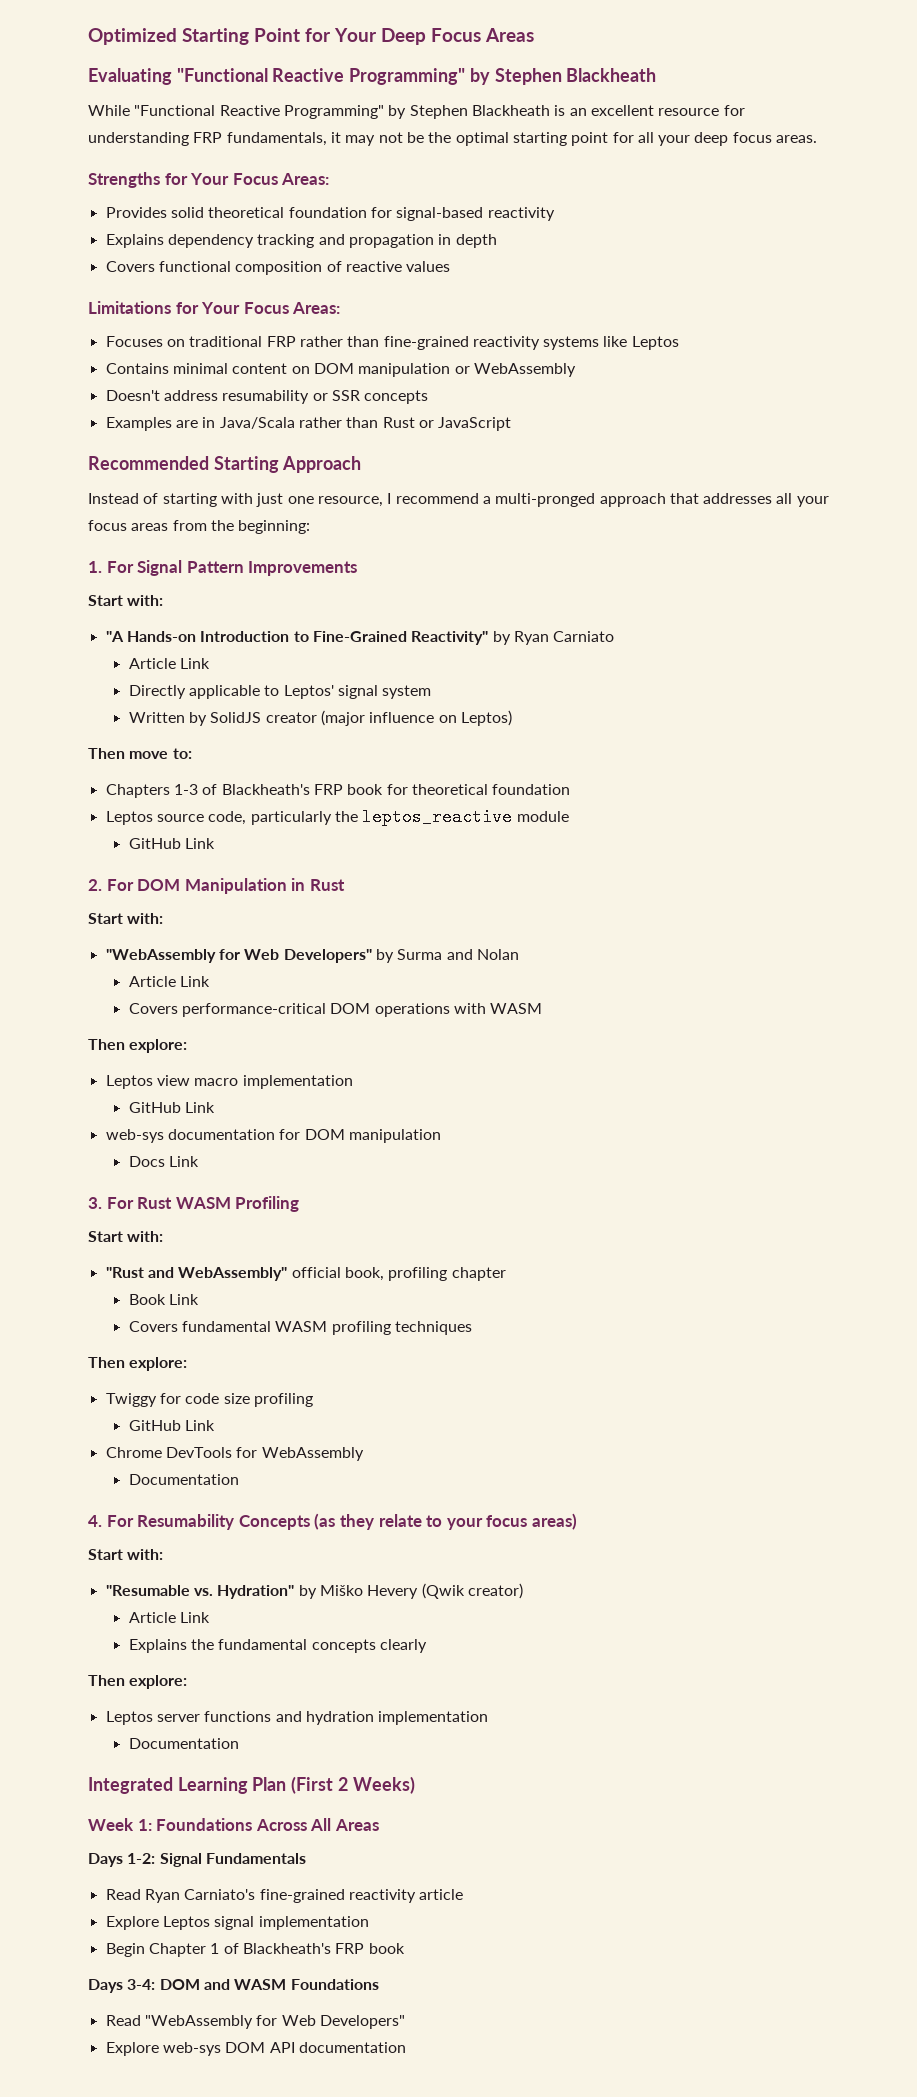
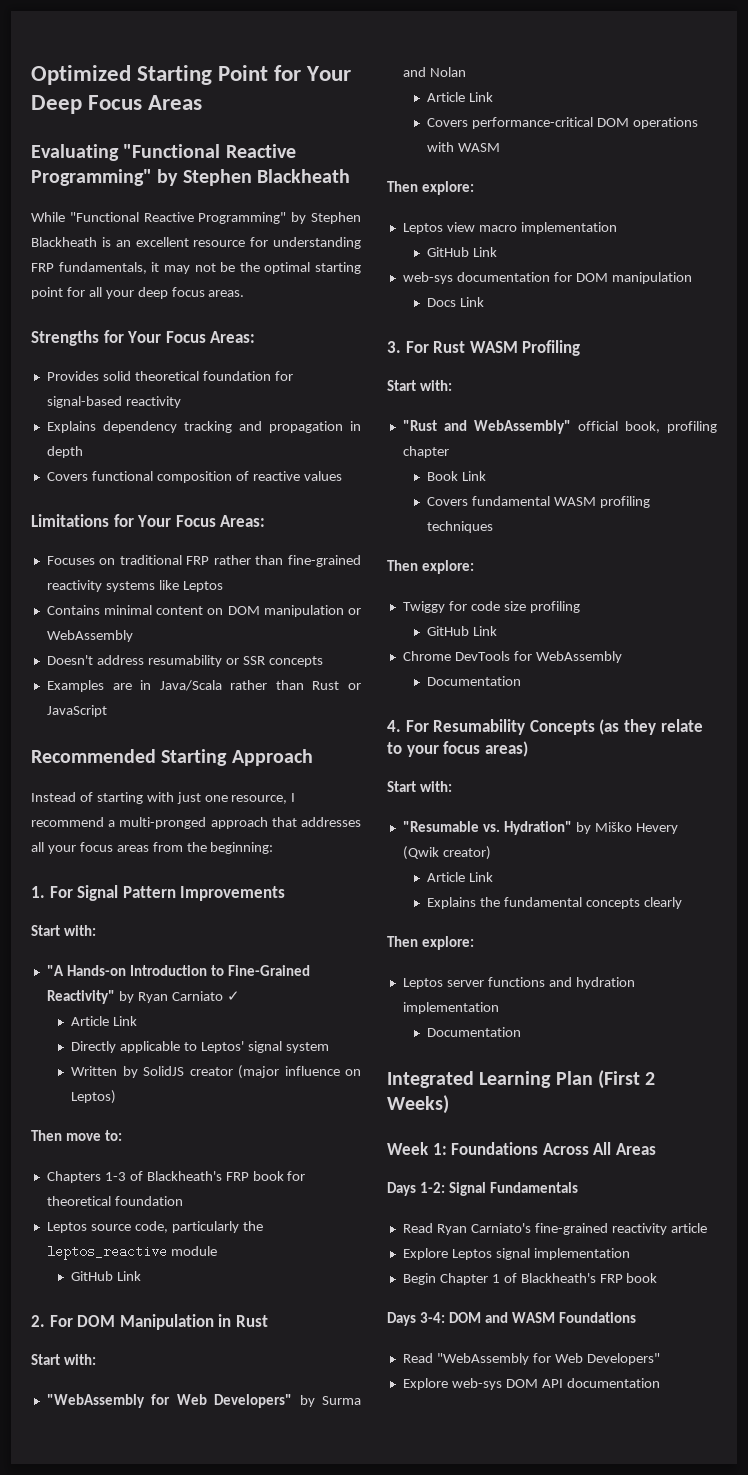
- "A Hands-on Introduction to Fine-Grained Reactivity" by Ryan Carniato
+ "A Hands-on Introduction to Fine-Grained Reactivity" by Ryan Carniato ✓

